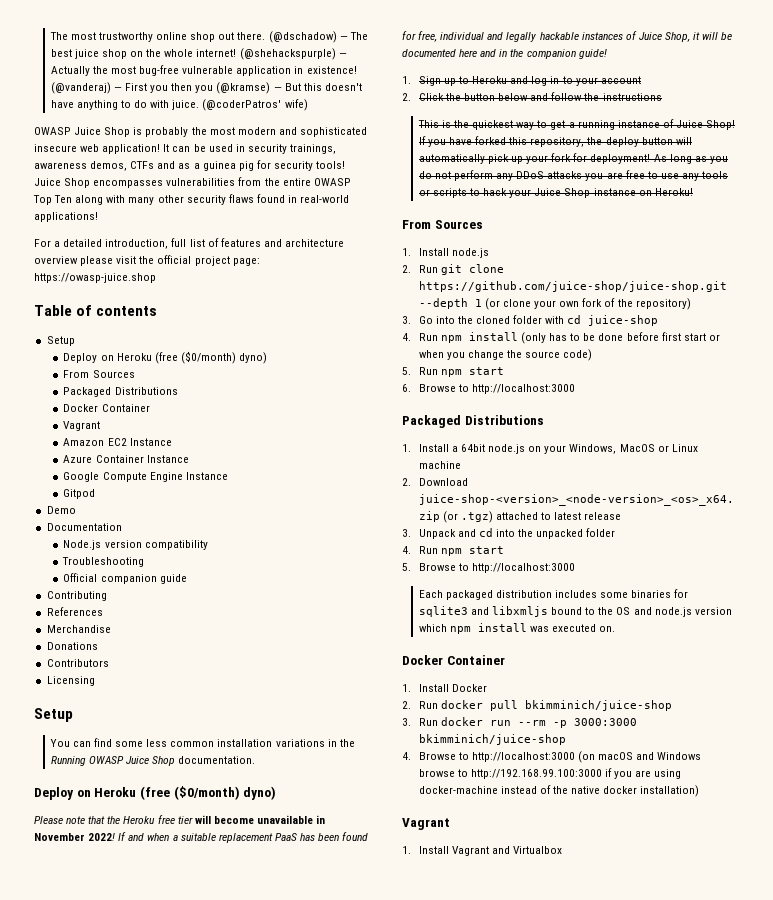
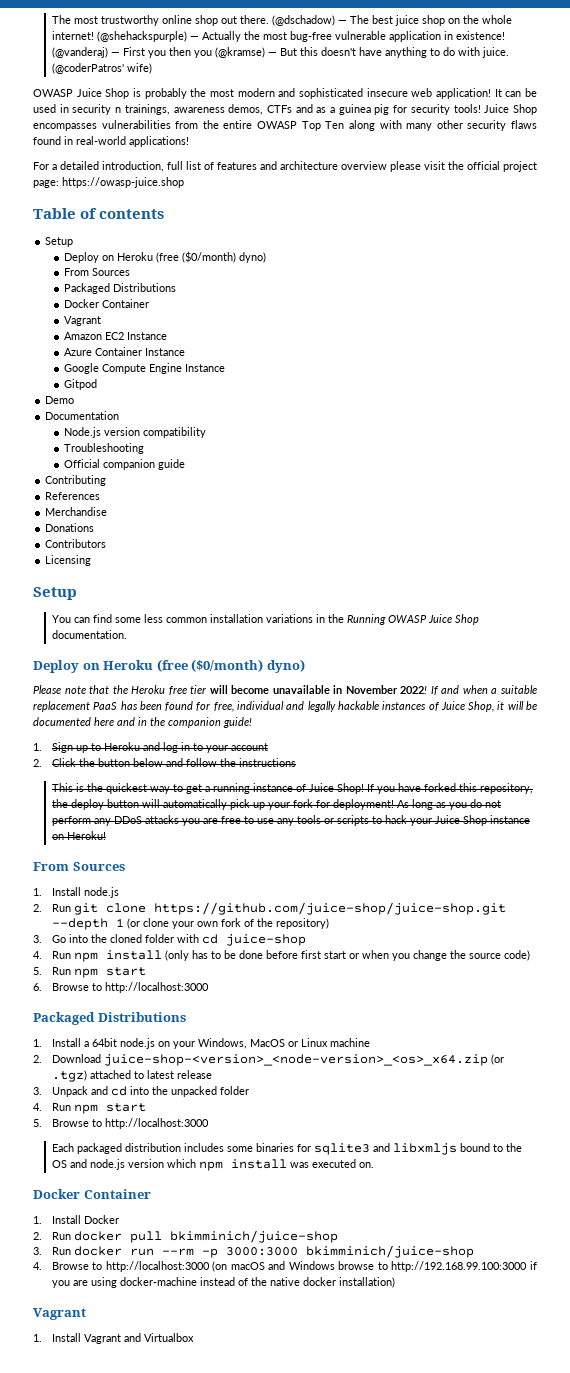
- It can be used in security trainings, awareness demos, CTFs and as a guinea pig for security tools!
+ It can be used in security n trainings, awareness demos, CTFs and as a guinea pig for security tools!

